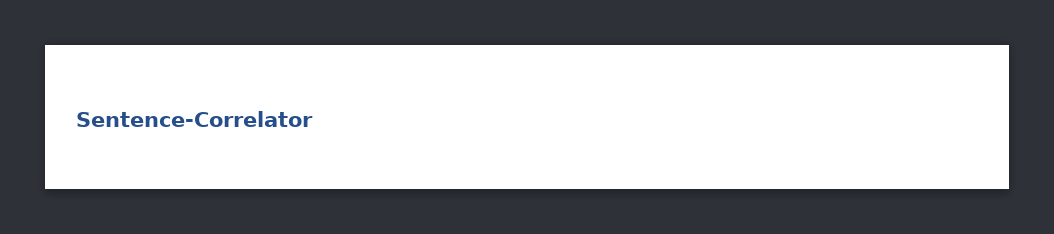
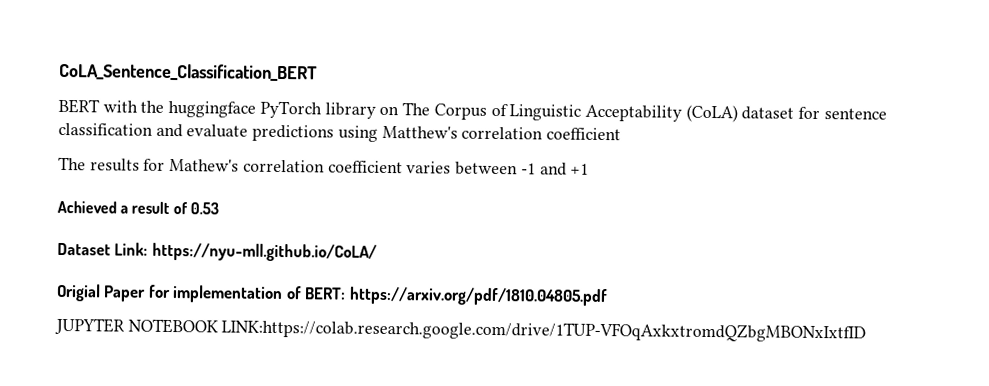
- Sentence-Correlator
+ CoLA_Sentence_Classification_BERT
+ BERT with the huggingface PyTorch library on The Corpus of Linguistic Acceptability (CoLA) dataset for sentence classification and evaluate predictions using Matthew's correlation coefficient
+ The results for Mathew's correlation coefficient varies between -1 and +1
+ Achieved a result of 0.53
+ Dataset Link: https://nyu-mll.github.io/CoLA/
+ Origial Paper for implementation of BERT: https://arxiv.org/pdf/1810.04805.pdf
+ JUPYTER NOTEBOOK LINK:https://colab.research.google.com/drive/1TUP-VFOqAxkxtromdQZbgMBONxIxtfID

